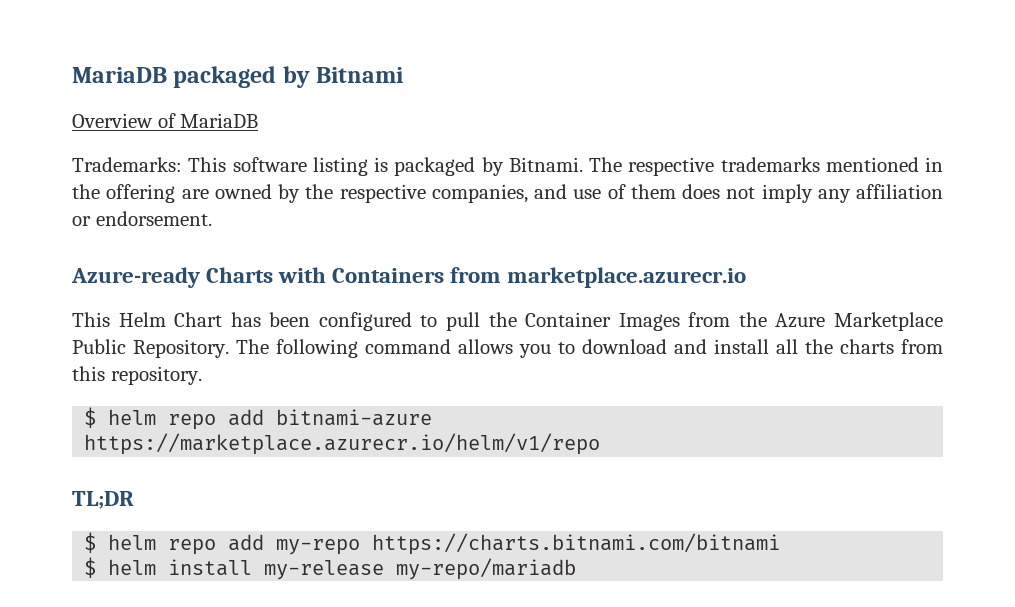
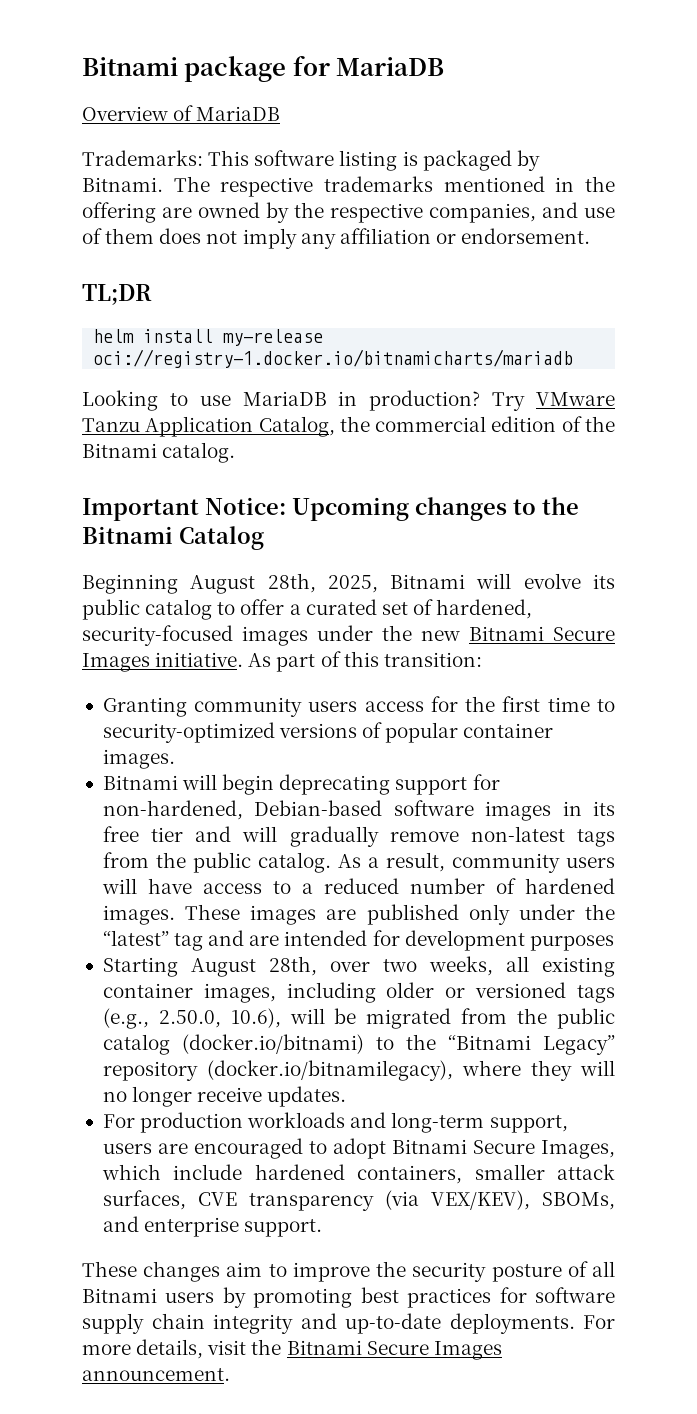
- MariaDB packaged by Bitnami
+ Bitnami package for MariaDB
- Azure-ready Charts with Containers from marketplace.azurecr.io
- This Helm Chart has been configured to pull the Container Images from the Azure Marketplace Public Repository. The following command allows you to download and install all the charts from this repository.
- $ helm repo add bitnami-azure https://marketplace.azurecr.io/helm/v1/repo
  TL;DR
- $ helm repo add my-repo https://charts.bitnami.com/bitnami
- $ helm install my-release my-repo/mariadb
+ helm install my-release oci://registry-1.docker.io/bitnamicharts/mariadb
+ Looking to use MariaDB in production? Try VMware Tanzu Application Catalog, the commercial edition of the Bitnami catalog.
+ Important Notice: Upcoming changes to the Bitnami Catalog
+ Beginning August 28th, 2025, Bitnami will evolve its public catalog to offer a curated set of hardened, security-focused images under the new Bitnami Secure Images initiative. As part of this transition:
+ Granting community users access for the first time to security-optimized versions of popular container images.
+ Bitnami will begin deprecating support for non-hardened, Debian-based software images in its free tier and will gradually remove non-latest tags from the public catalog. As a result, community users will have access to a reduced number of hardened images. These images are published only under the “latest” tag and are intended for development purposes
+ Starting August 28th, over two weeks, all existing container images, including older or versioned tags (e.g., 2.50.0, 10.6), will be migrated from the public catalog (docker.io/bitnami) to the “Bitnami Legacy” repository (docker.io/bitnamilegacy), where they will no longer receive updates.
+ For production workloads and long-term support, users are encouraged to adopt Bitnami Secure Images, which include hardened containers, smaller attack surfaces, CVE transparency (via VEX/KEV), SBOMs, and enterprise support.
+ These changes aim to improve the security posture of all Bitnami users by promoting best practices for software supply chain integrity and up-to-date deployments. For more details, visit the Bitnami Secure Images announcement.

